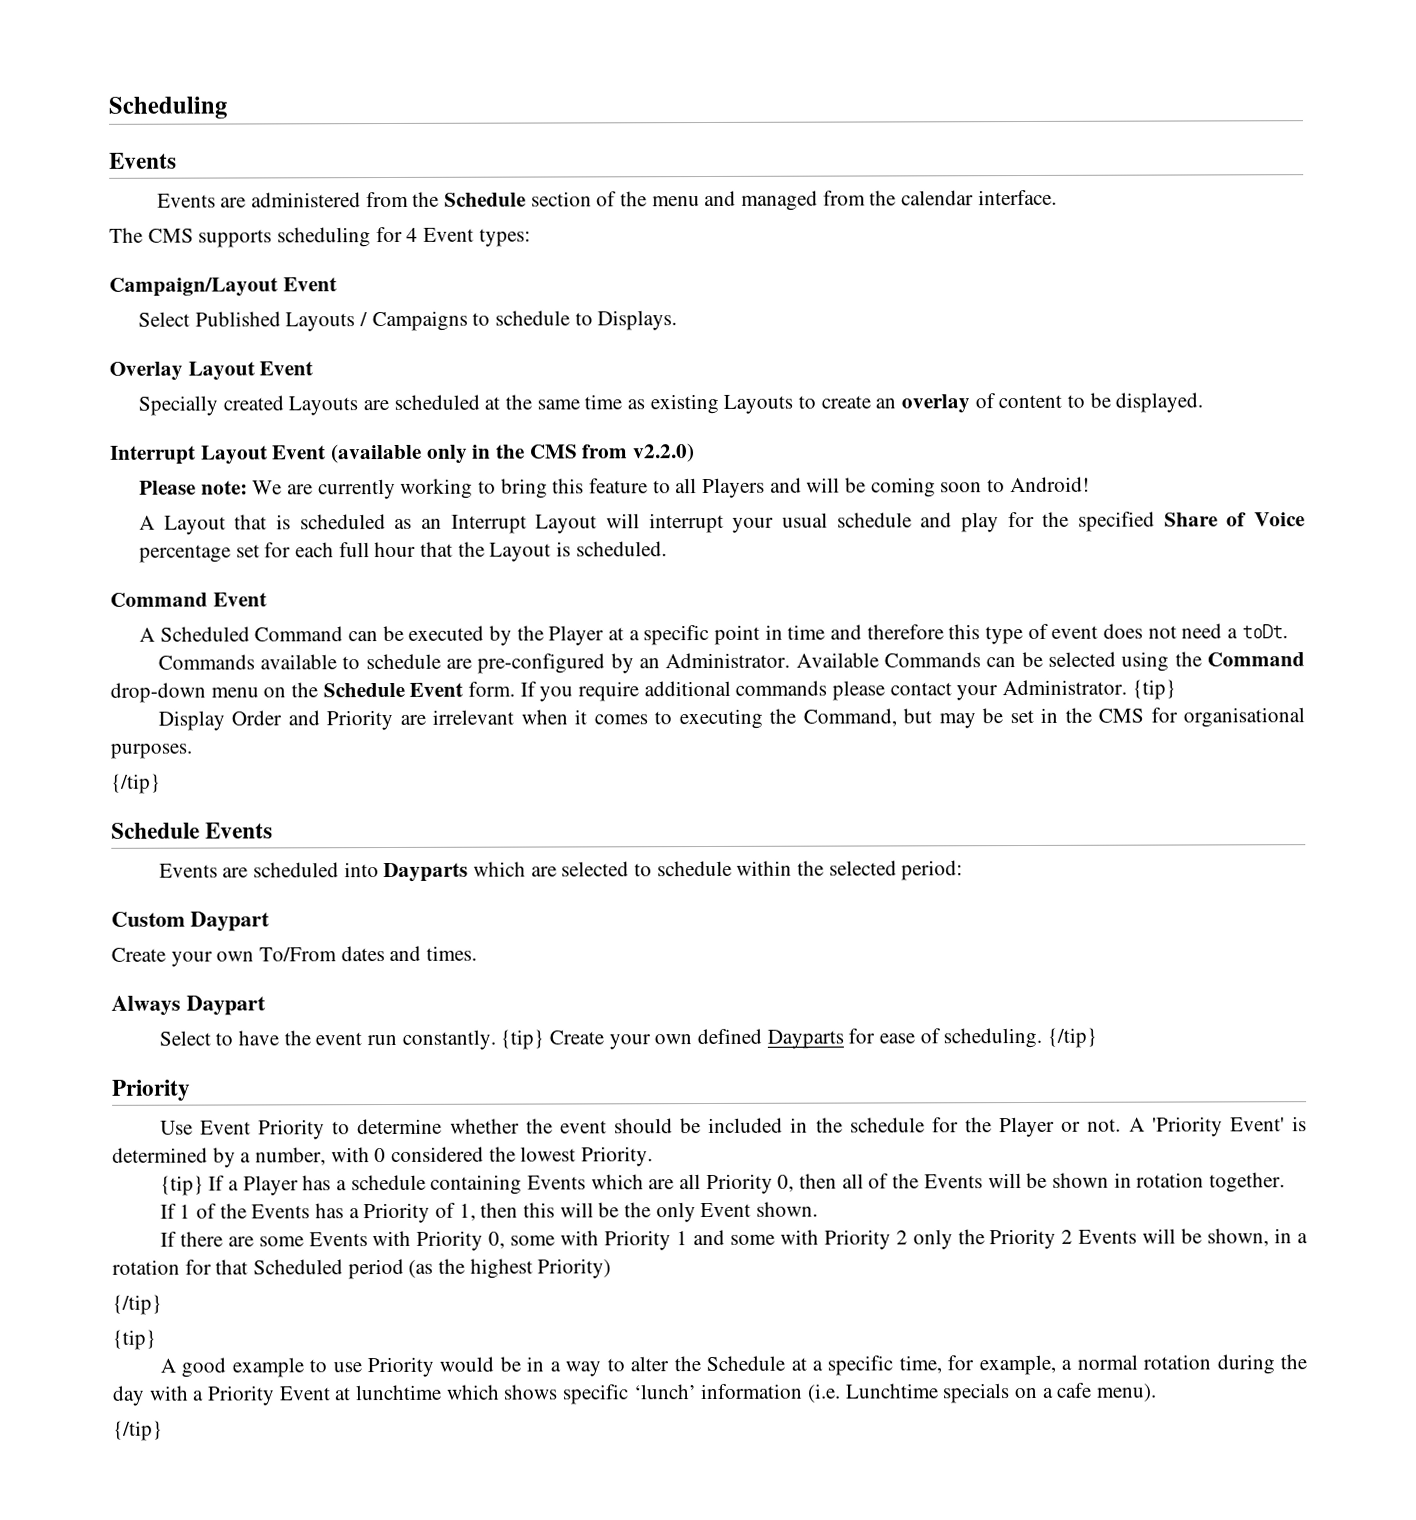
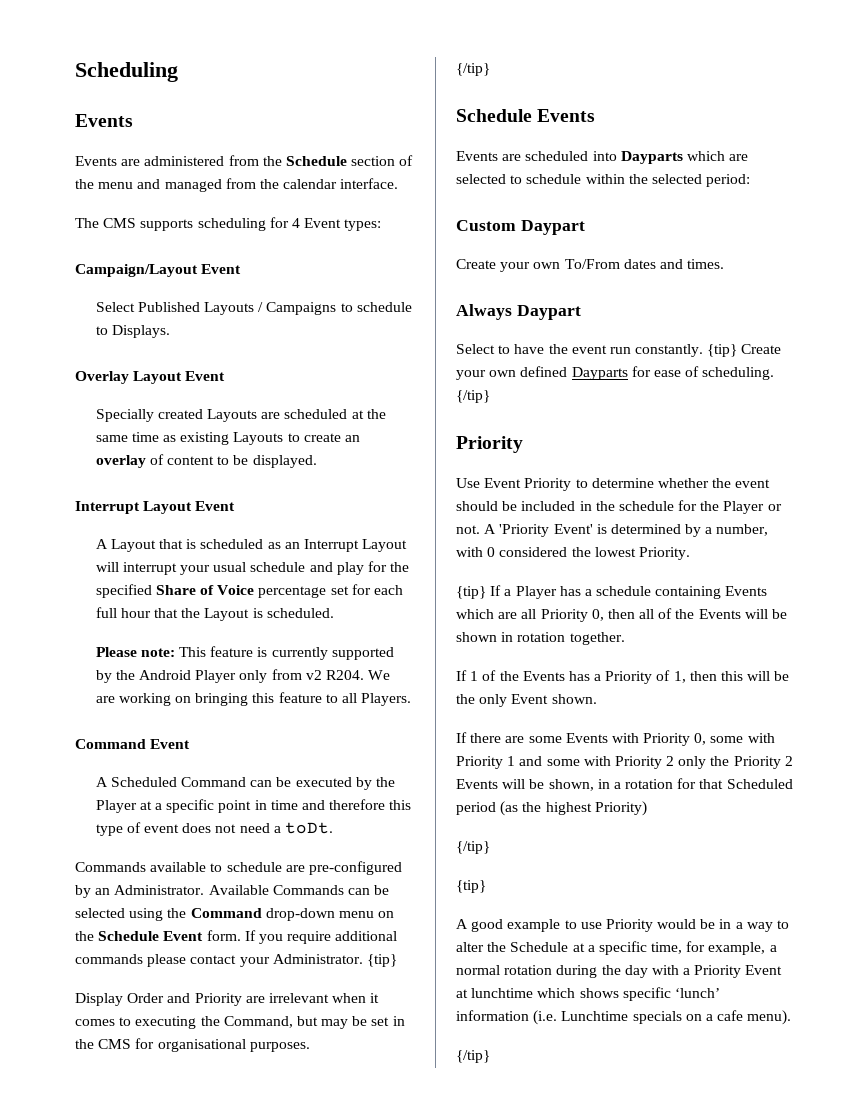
- Interrupt Layout Event (available only in the CMS from v2.2.0)
- Please note: We are currently working to bring this feature to all Players and will be coming soon to Android!
+ Interrupt Layout Event
+ Please note: This feature is currently supported by the Android Player only from v2 R204. We are working on bringing this feature to all Players.

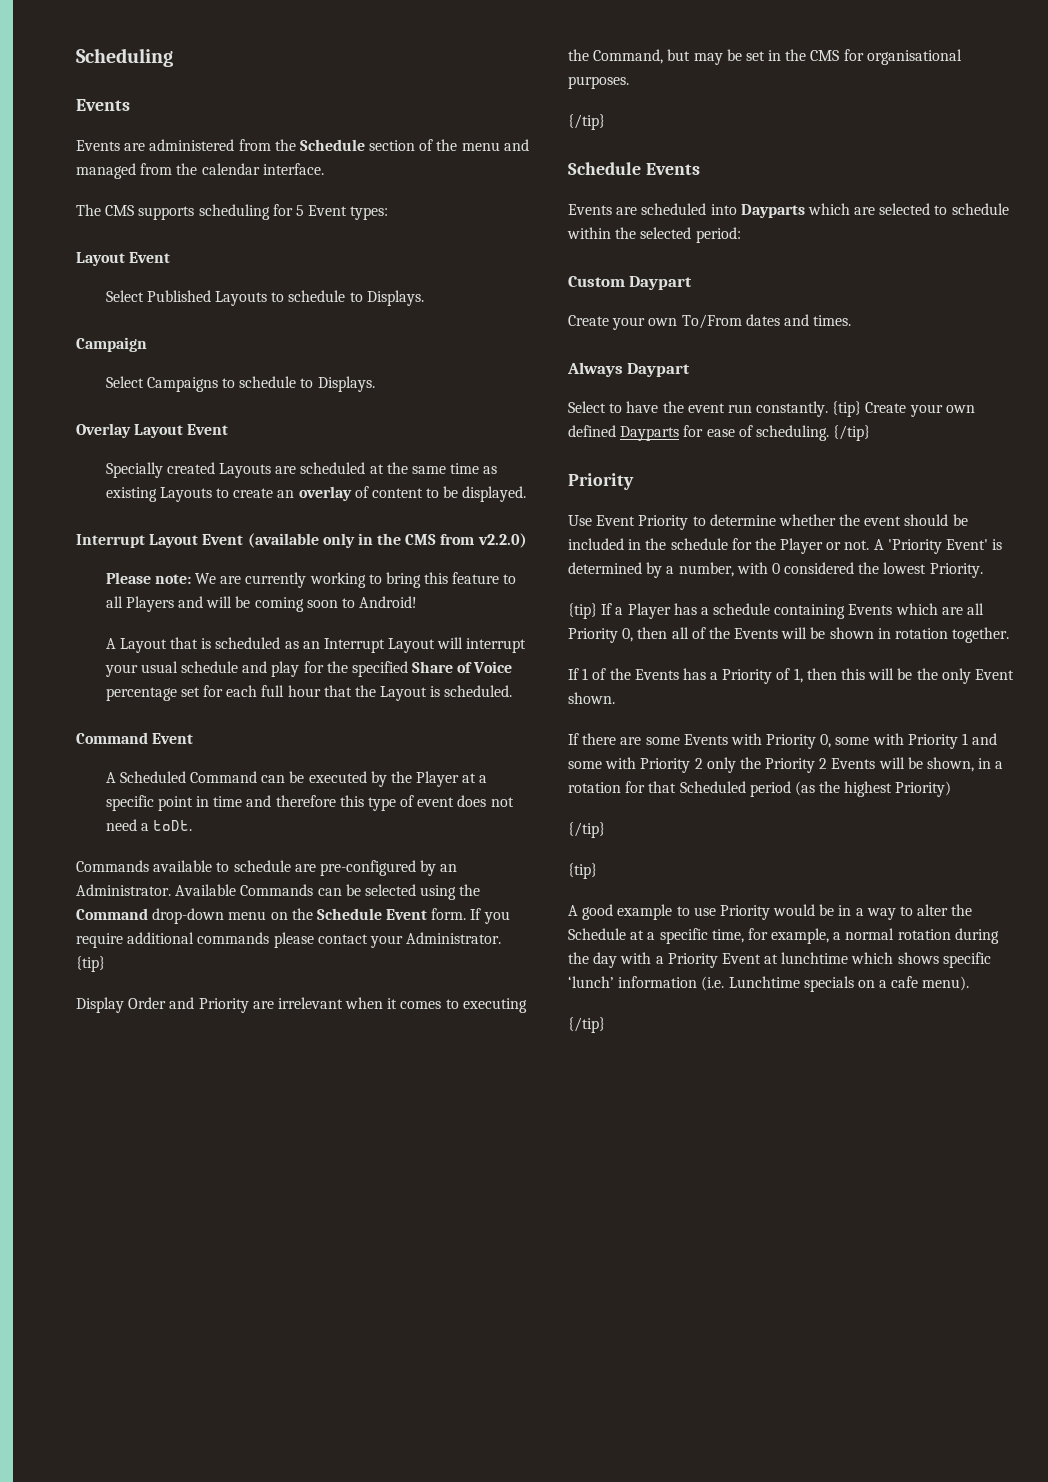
- The CMS supports scheduling for 4 Event types:
- Campaign/Layout Event
+ The CMS supports scheduling for 5 Event types:
+ Layout Event
- Select Published Layouts / Campaigns to schedule to Displays.
+ Select Published Layouts to schedule to Displays.
+ Campaign
+ Select Campaigns to schedule to Displays.
- Interrupt Layout Event
+ Interrupt Layout Event (available only in the CMS from v2.2.0)
+ Please note: We are currently working to bring this feature to all Players and will be coming soon to Android!
- Please note: This feature is currently supported by the Android Player only from v2 R204. We are working on bringing this feature to all Players.

